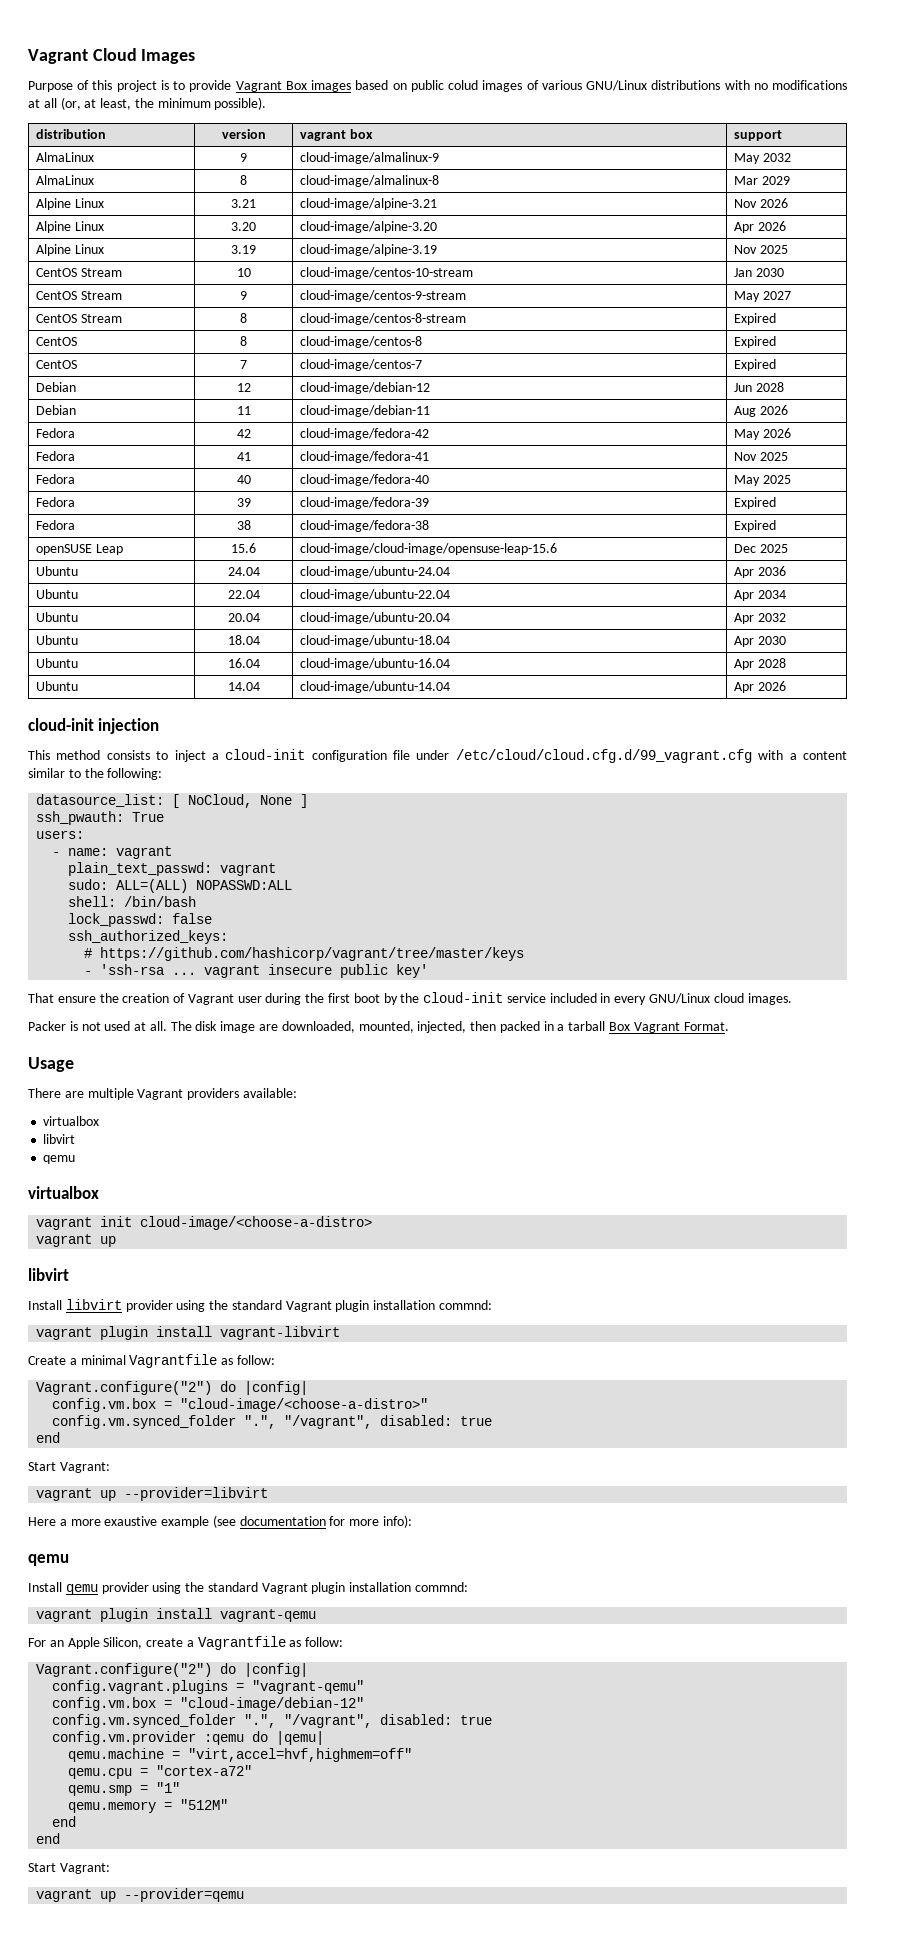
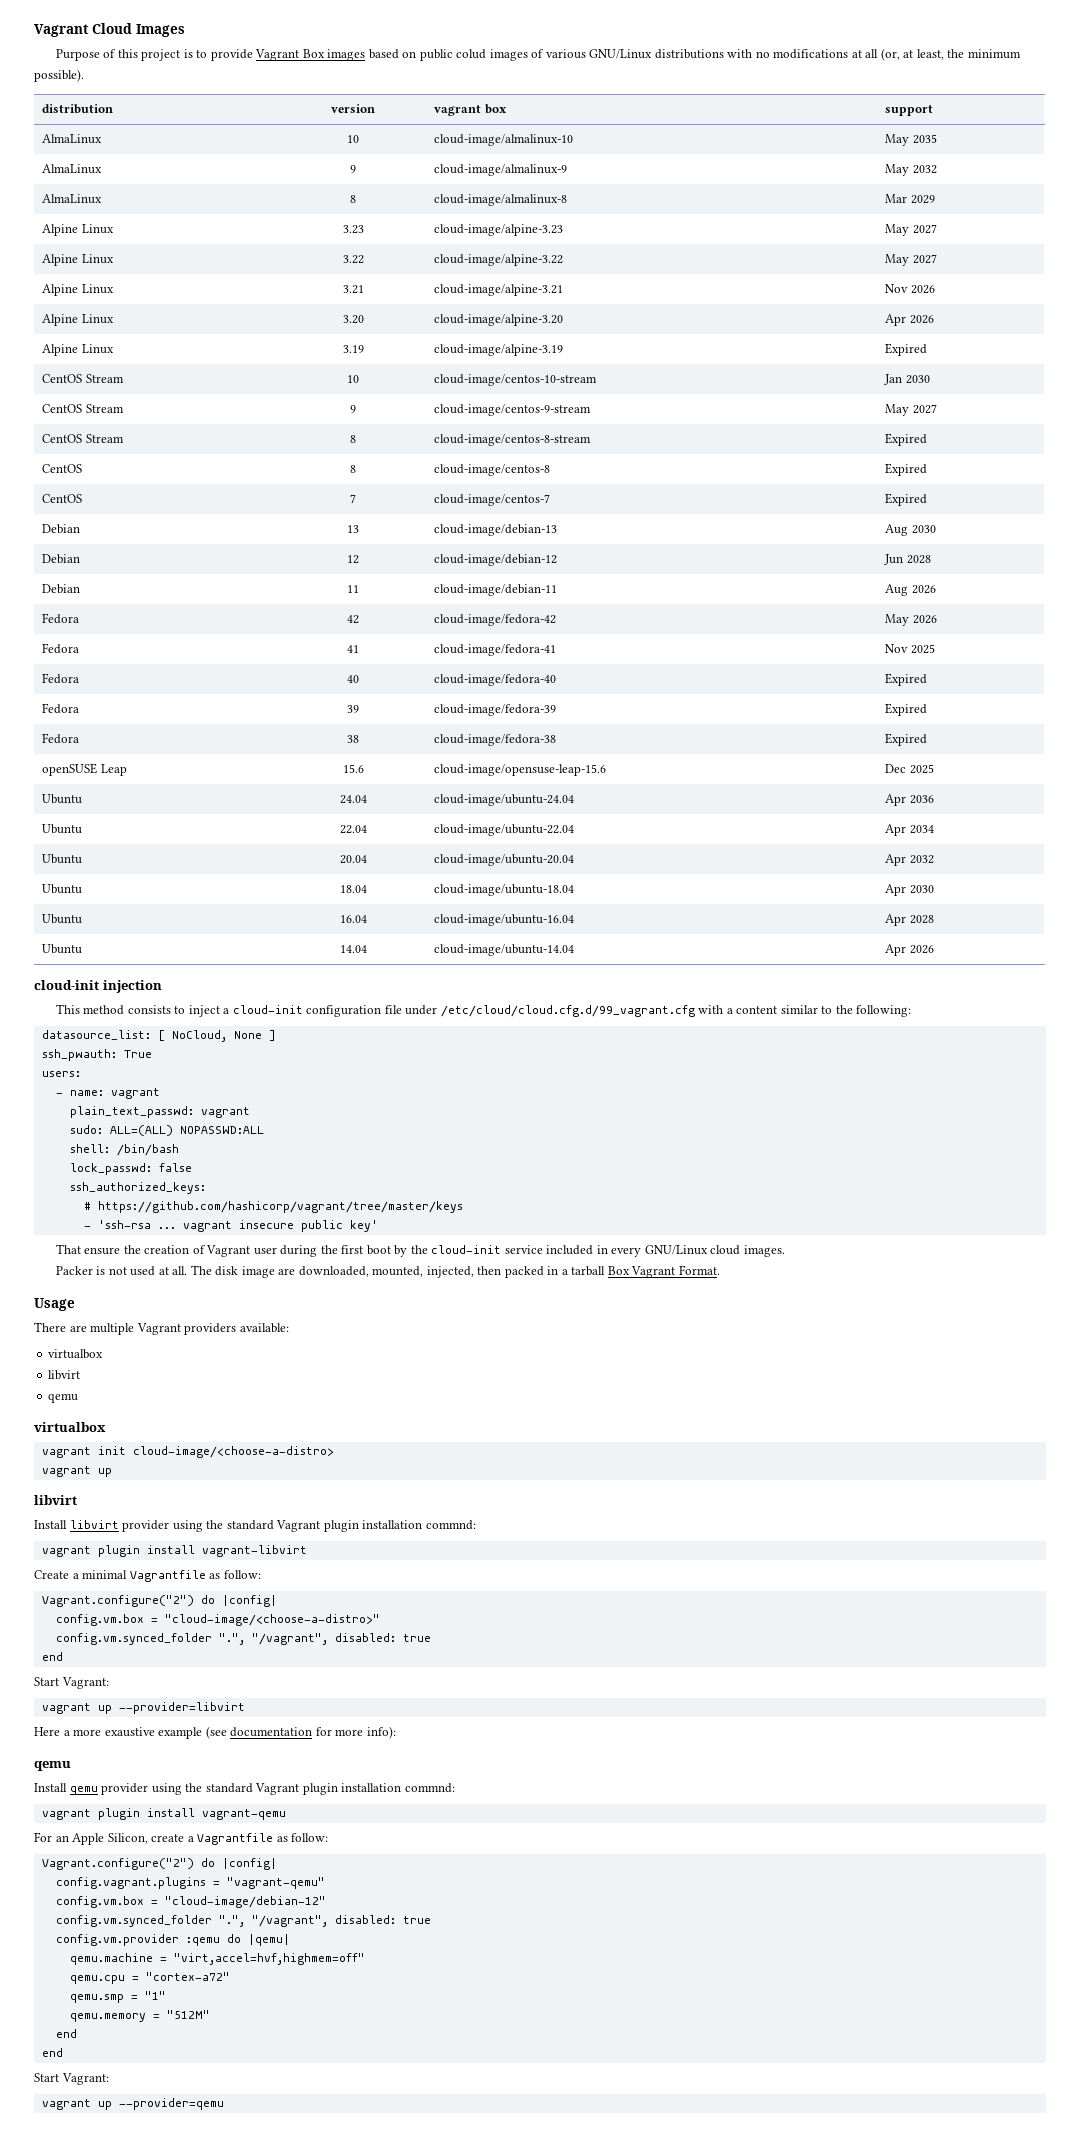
+ AlmaLinux | 10 | cloud-image/almalinux-10 | May 2035
+ Alpine Linux | 3.23 | cloud-image/alpine-3.23 | May 2027
+ Alpine Linux | 3.22 | cloud-image/alpine-3.22 | May 2027
- Alpine Linux | 3.19 | cloud-image/alpine-3.19 | Nov 2025
+ Alpine Linux | 3.19 | cloud-image/alpine-3.19 | Expired
+ Debian | 13 | cloud-image/debian-13 | Aug 2030
- Fedora | 40 | cloud-image/fedora-40 | May 2025
+ Fedora | 40 | cloud-image/fedora-40 | Expired
- openSUSE Leap | 15.6 | cloud-image/cloud-image/opensuse-leap-15.6 | Dec 2025
+ openSUSE Leap | 15.6 | cloud-image/opensuse-leap-15.6 | Dec 2025

